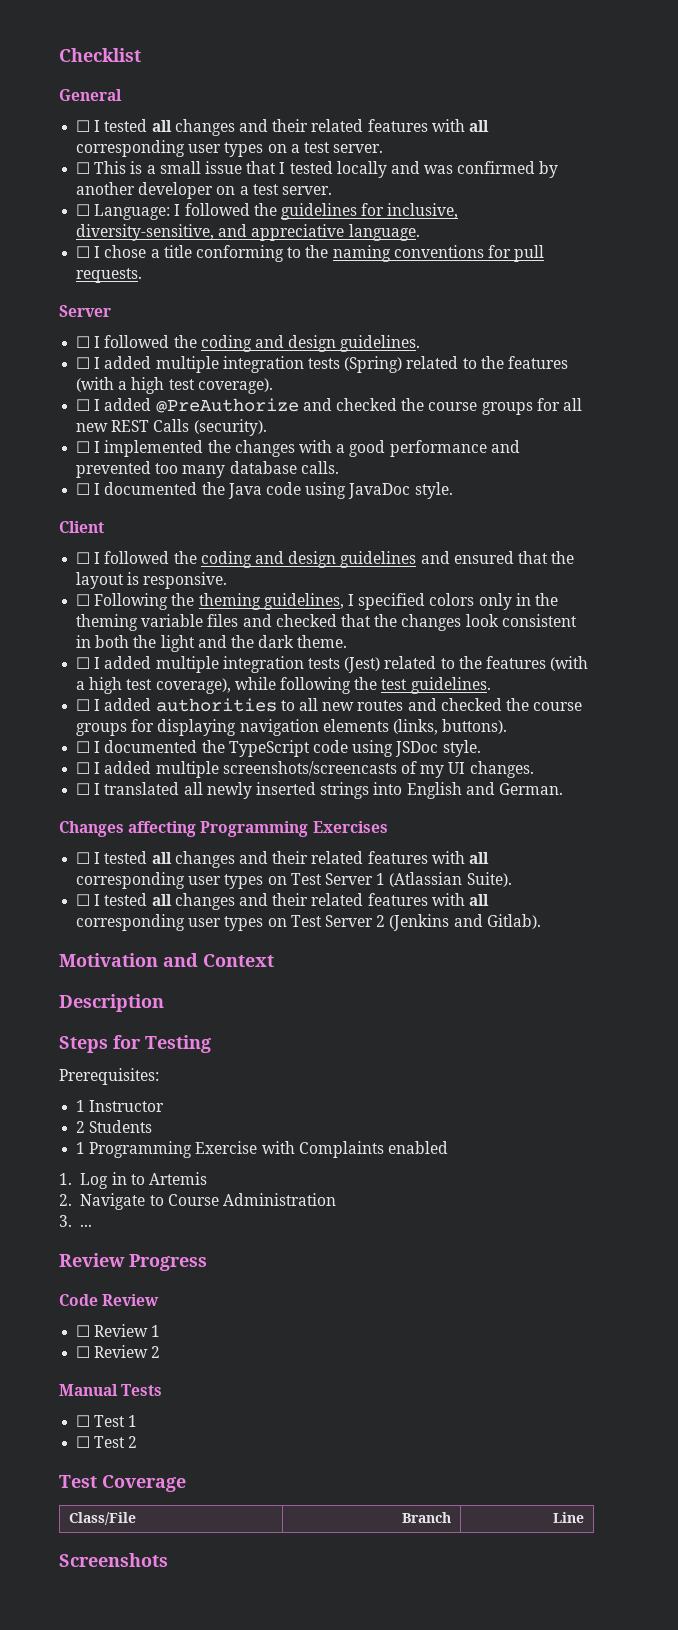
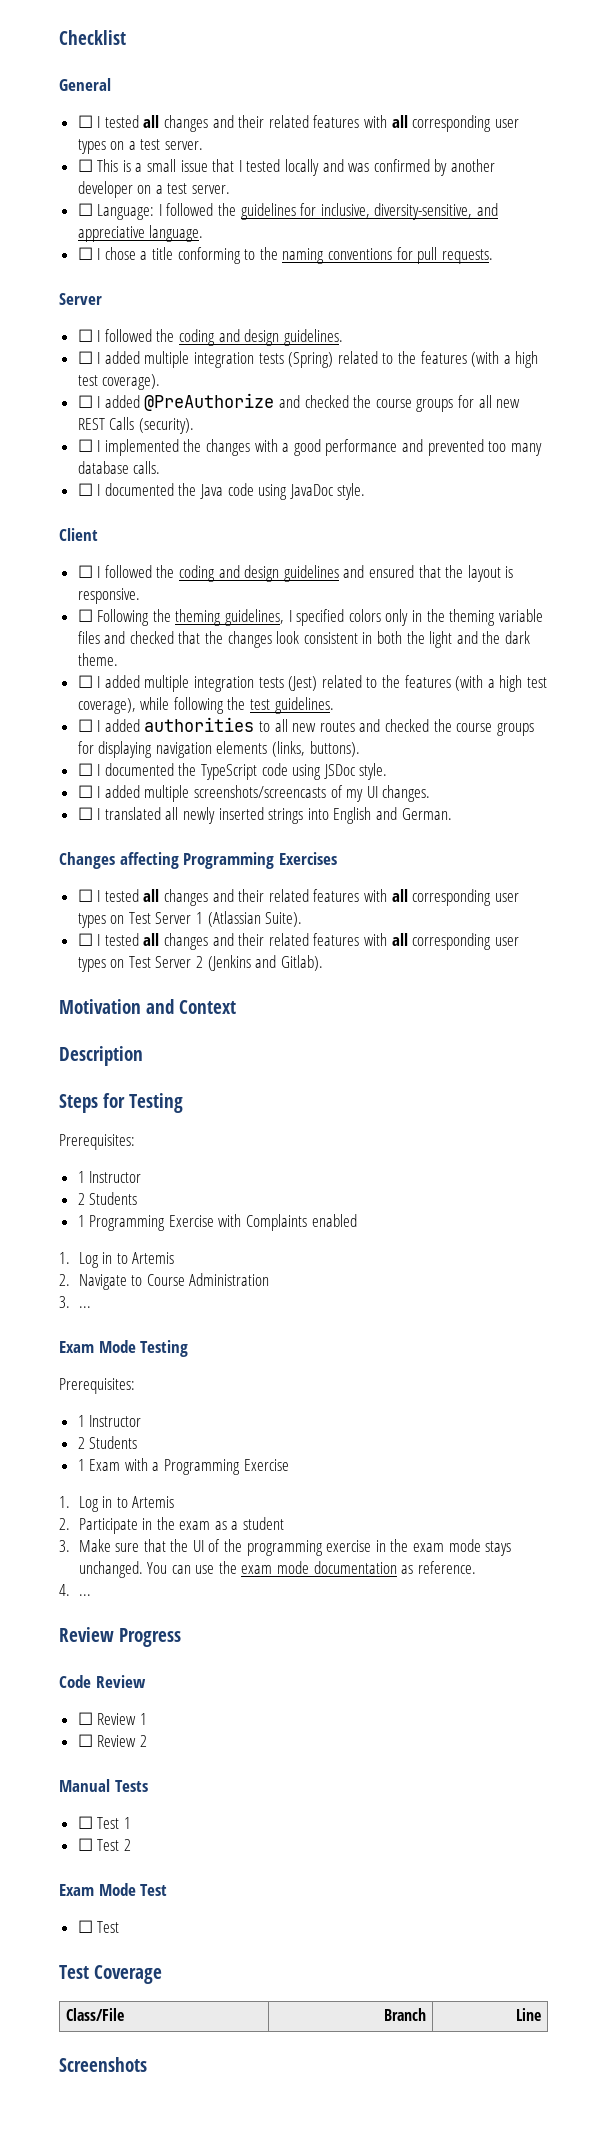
+ Exam Mode Testing
+ Prerequisites:
+ 1 Instructor
+ 2 Students
+ 1 Exam with a Programming Exercise
+ 1. Log in to Artemis
+ 2. Participate in the exam as a student
+ 3. Make sure that the UI of the programming exercise in the exam mode stays unchanged. You can use the exam mode documentation as reference.
+ 4. ...
+ Exam Mode Test
+ ☐ Test

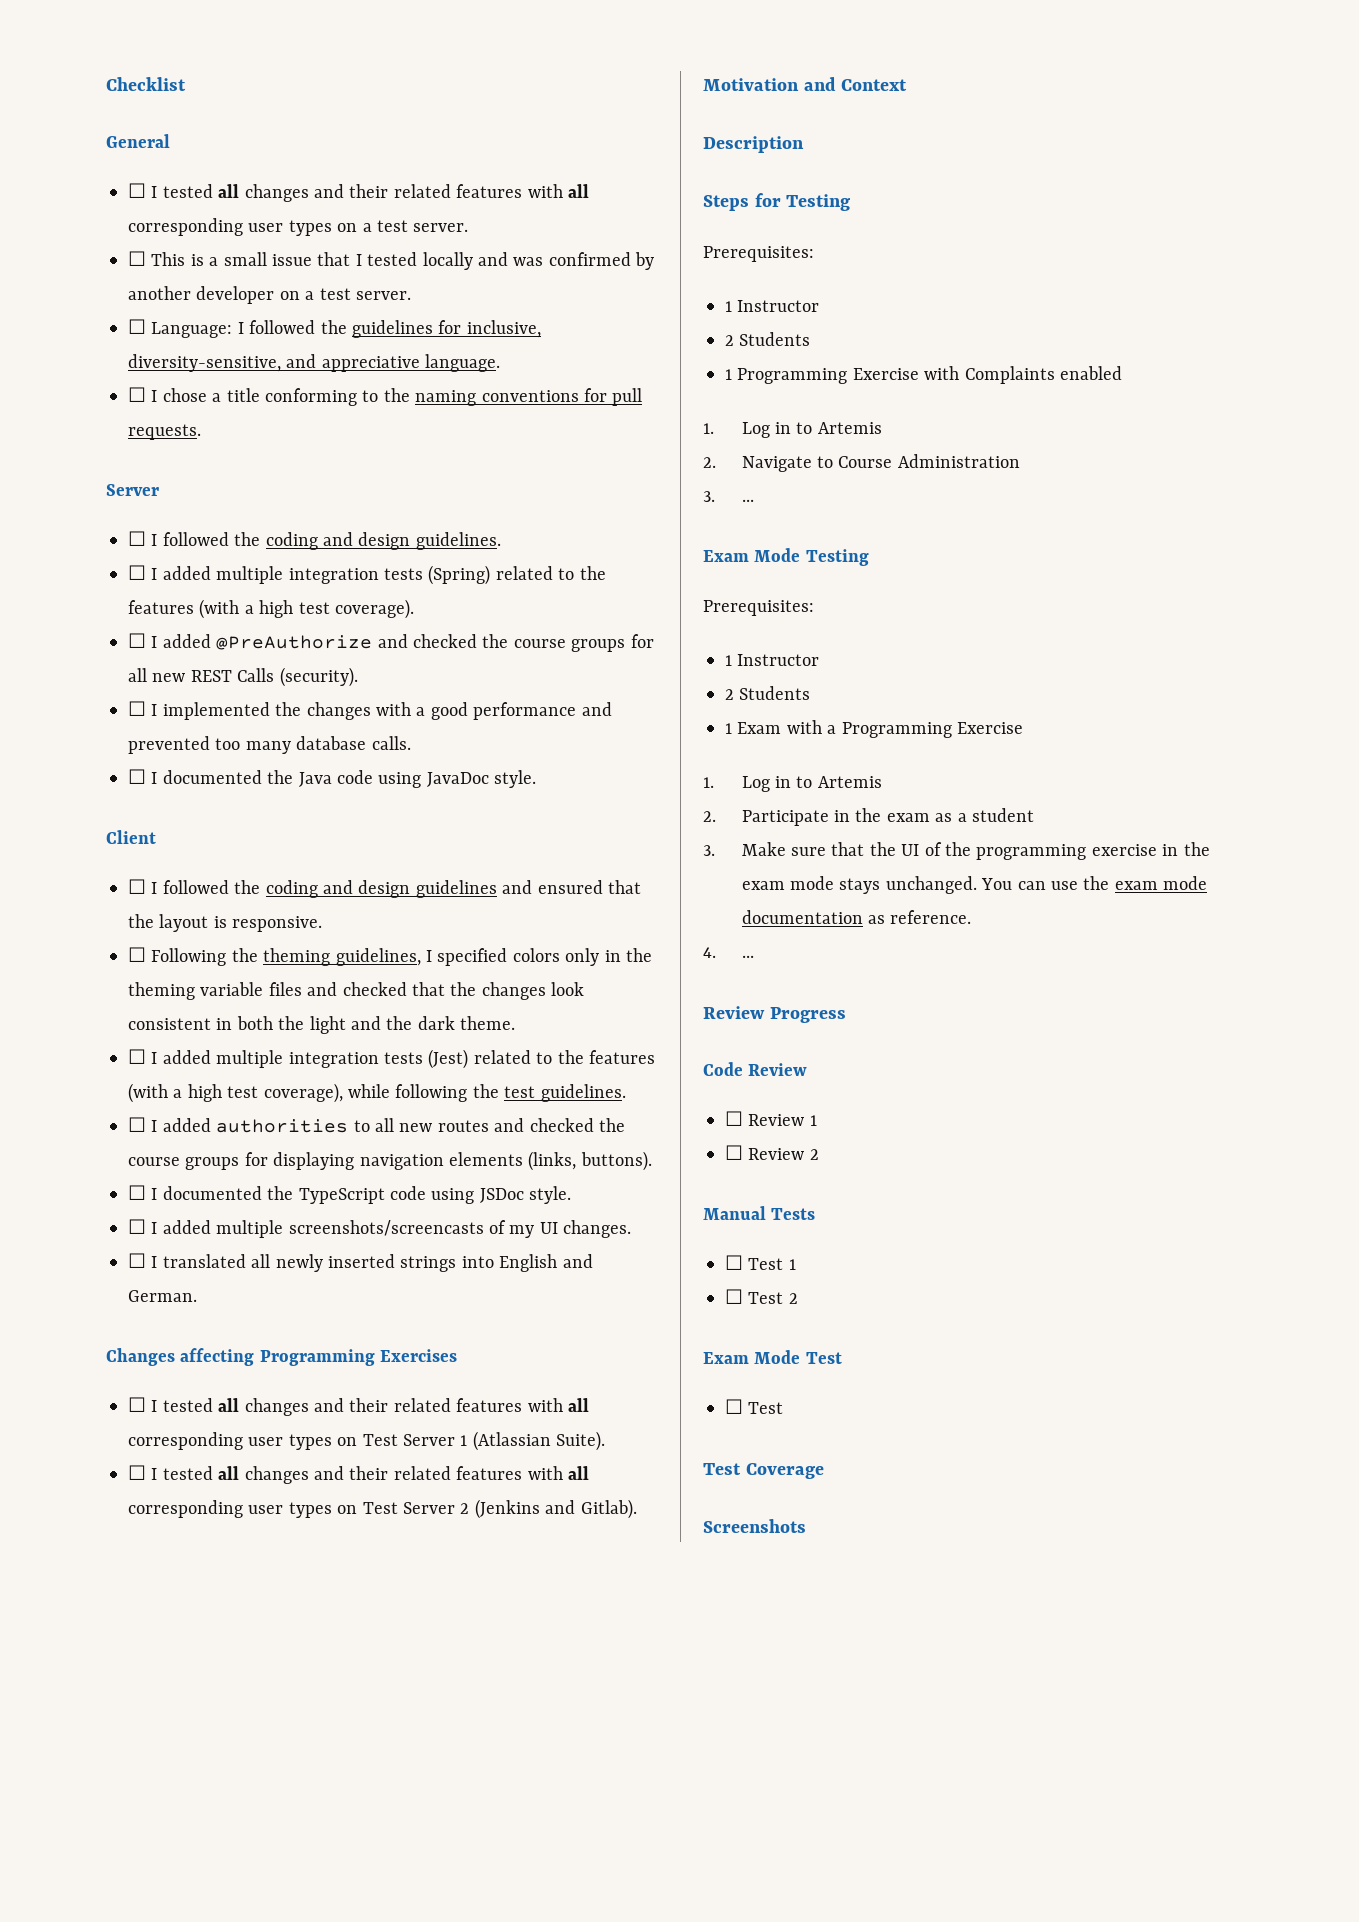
- Class/File | Branch | Line

